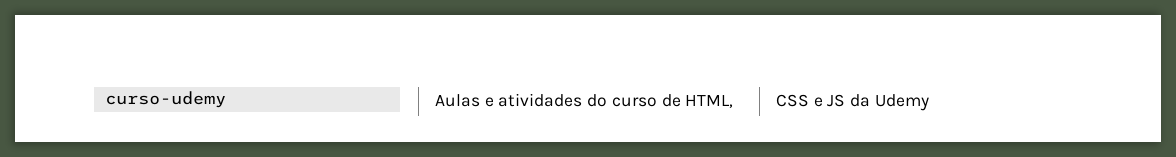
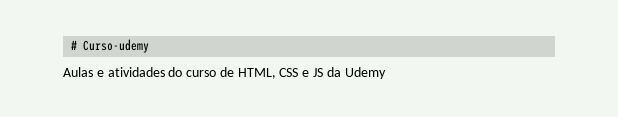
- curso-udemy
+ # Curso-udemy

